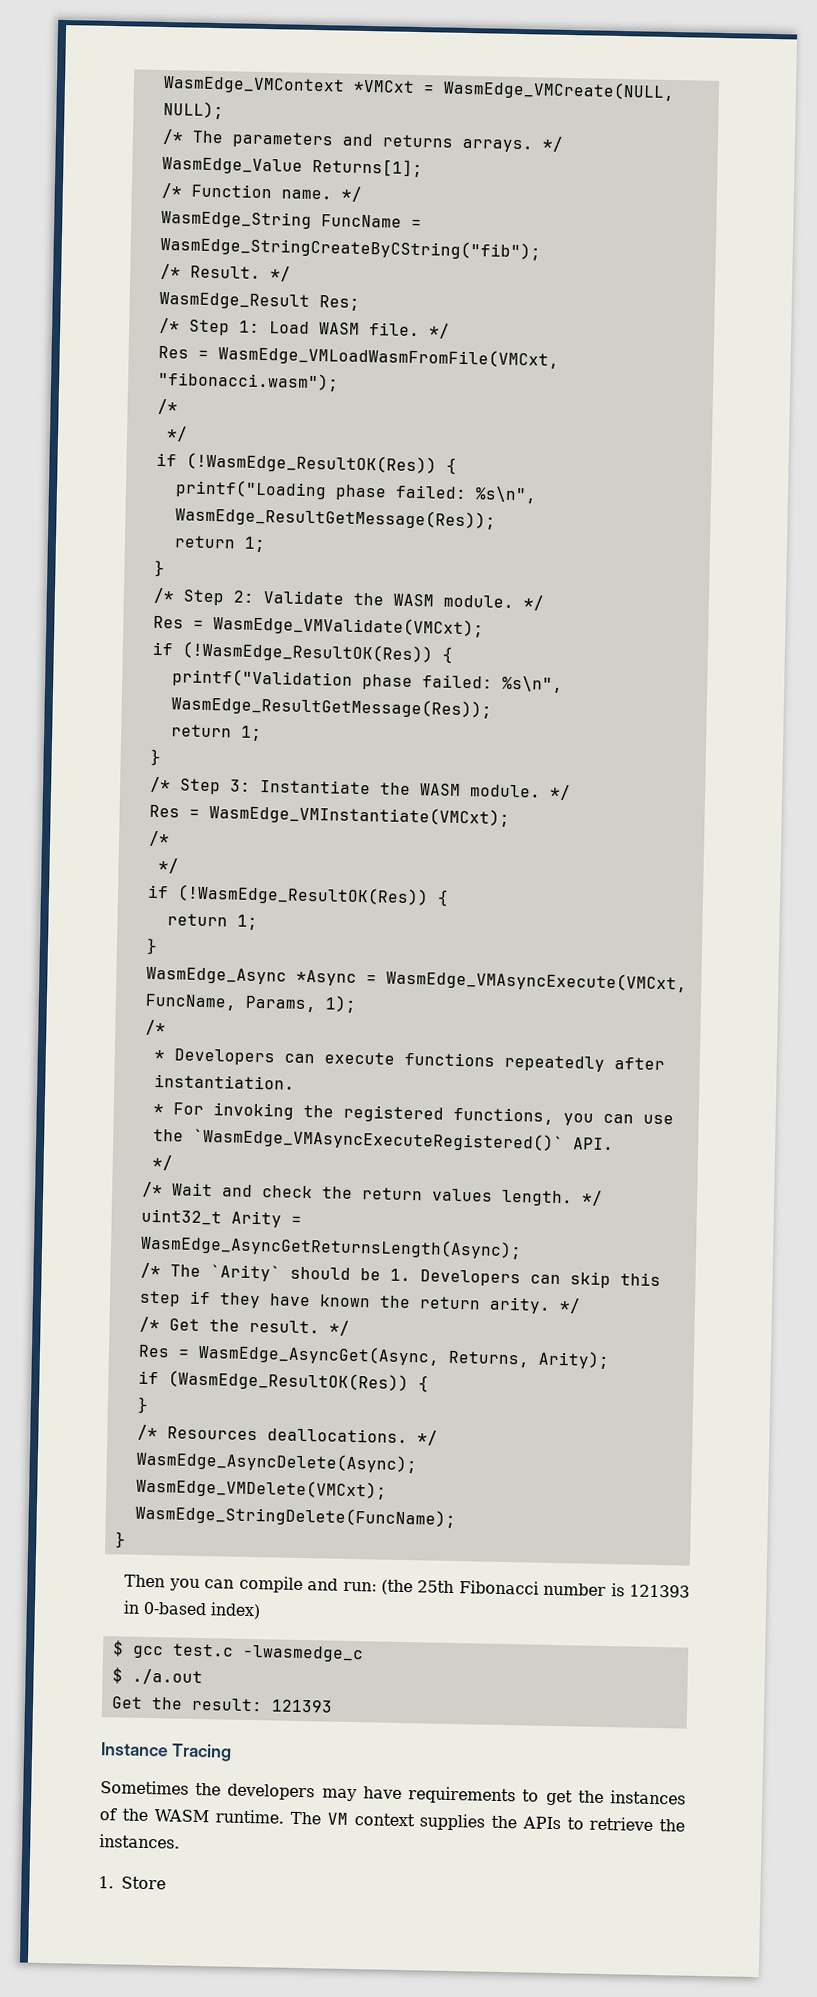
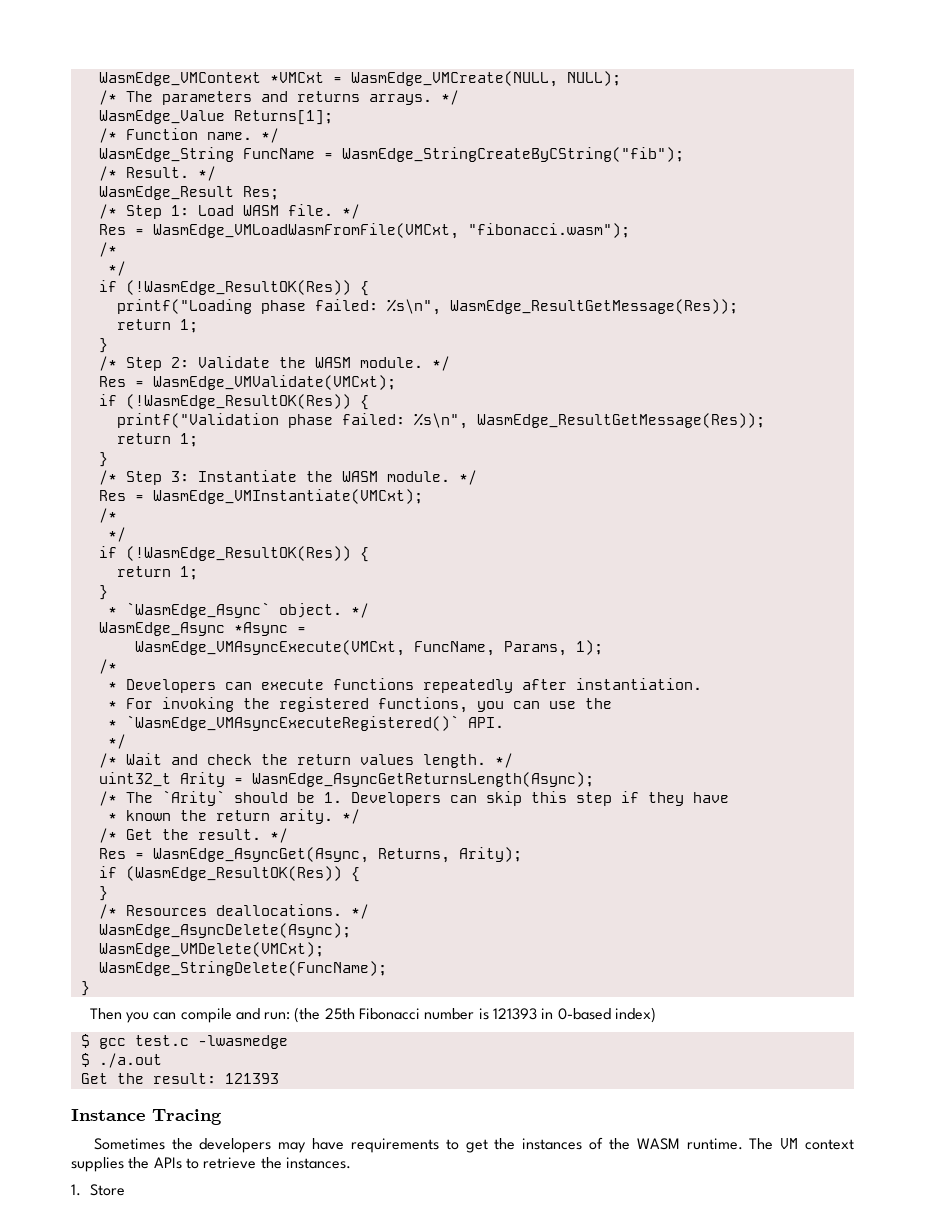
+ * `WasmEdge_Async` object. */
- WasmEdge_Async *Async = WasmEdge_VMAsyncExecute(VMCxt, FuncName, Params, 1);
+ WasmEdge_Async *Async =
+ WasmEdge_VMAsyncExecute(VMCxt, FuncName, Params, 1);
- * For invoking the registered functions, you can use the `WasmEdge_VMAsyncExecuteRegistered()` API.
+ * For invoking the registered functions, you can use the
+ * `WasmEdge_VMAsyncExecuteRegistered()` API.
- /* The `Arity` should be 1. Developers can skip this step if they have known the return arity.
+ /* The `Arity` should be 1. Developers can skip this step if they have
+ * known the return arity.
- $ gcc test.c -lwasmedge_c
+ $ gcc test.c -lwasmedge

